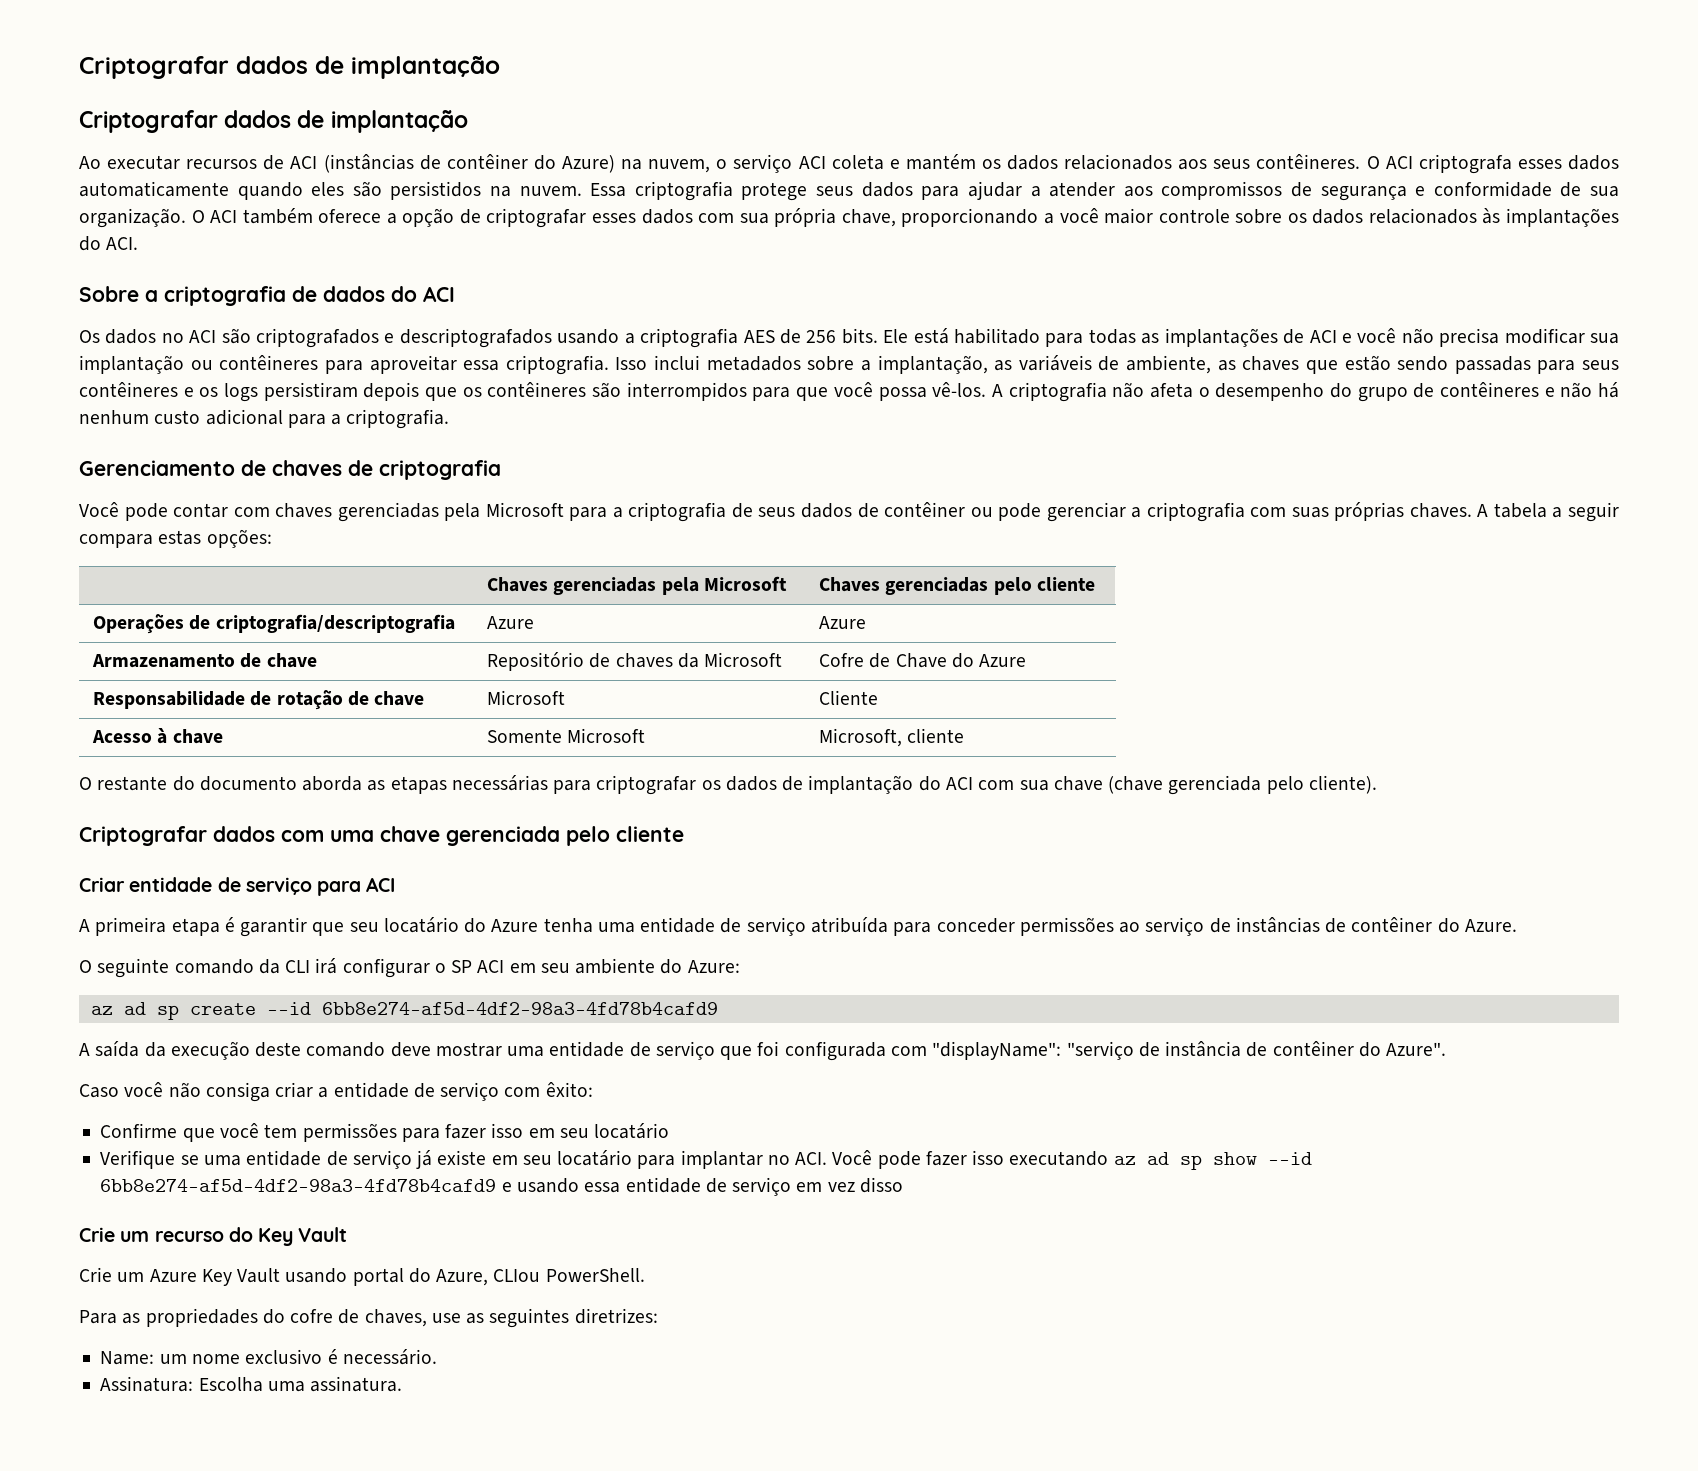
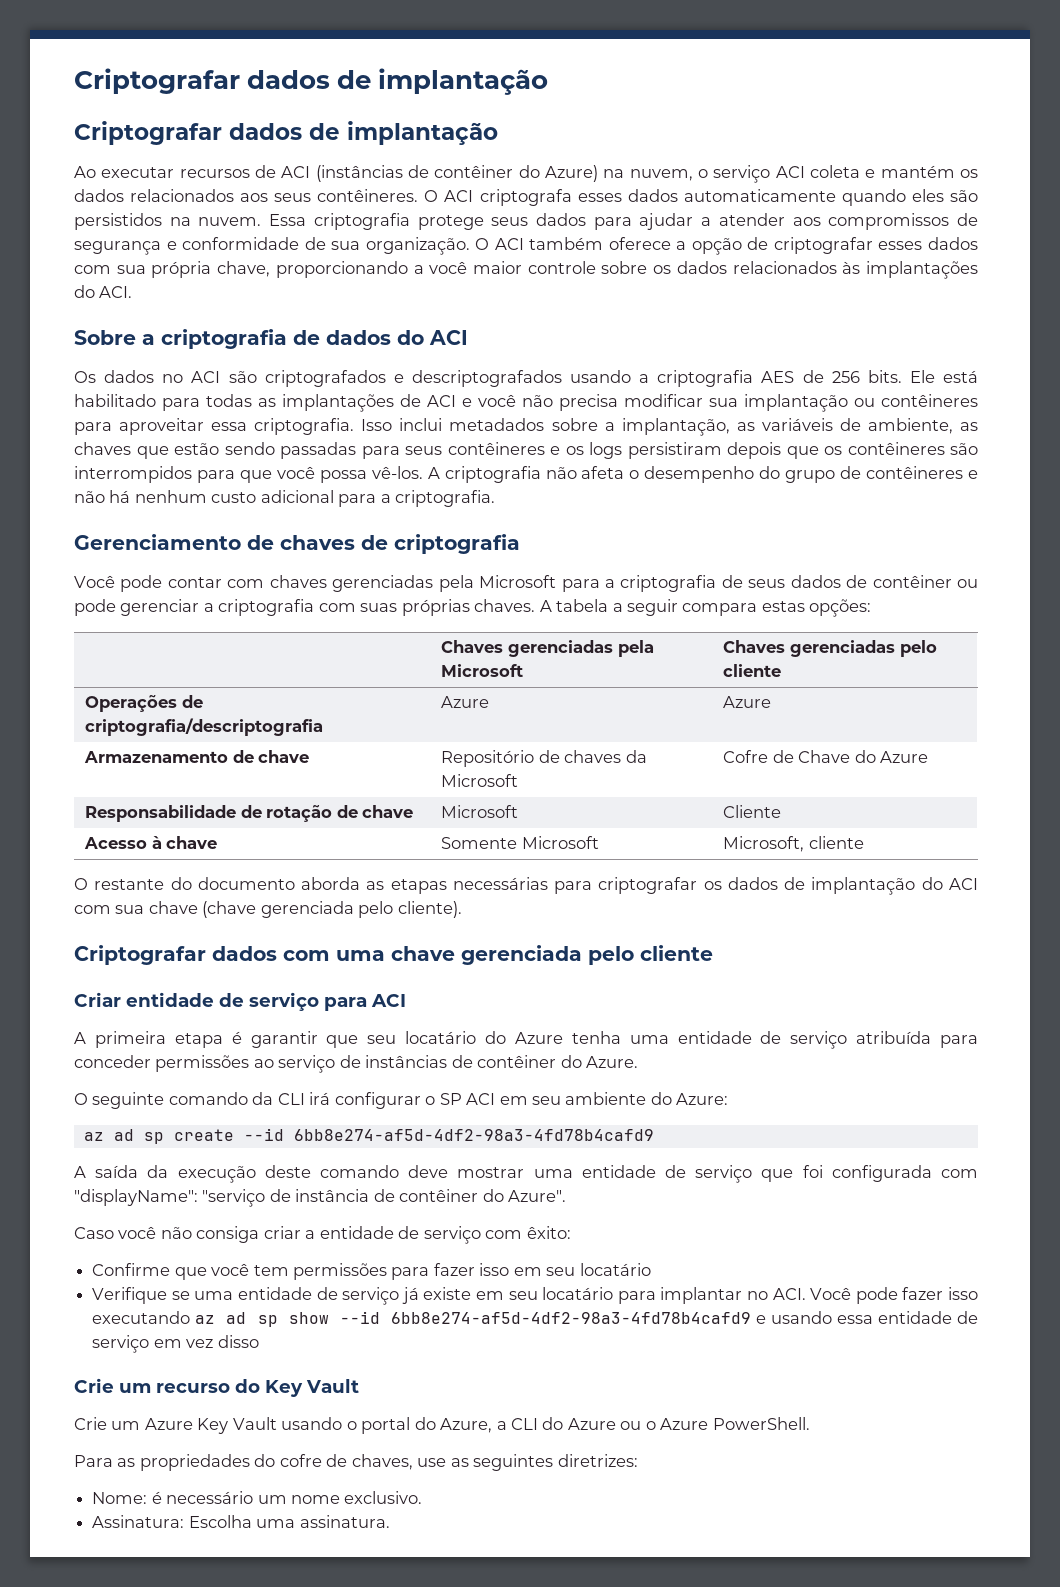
- Crie um Azure Key Vault usando portal do Azure, CLIou PowerShell.
+ Crie um Azure Key Vault usando o portal do Azure, a CLI do Azure ou o Azure PowerShell.
- Name: um nome exclusivo é necessário.
+ Nome: é necessário um nome exclusivo.

